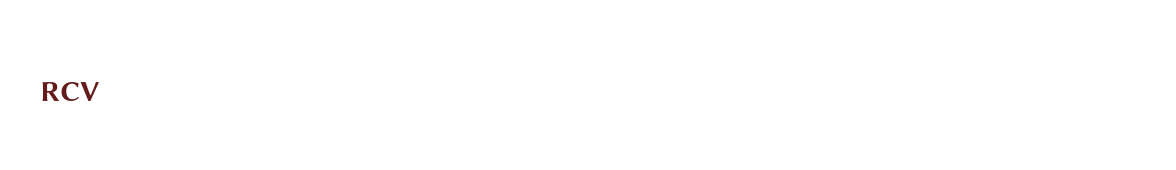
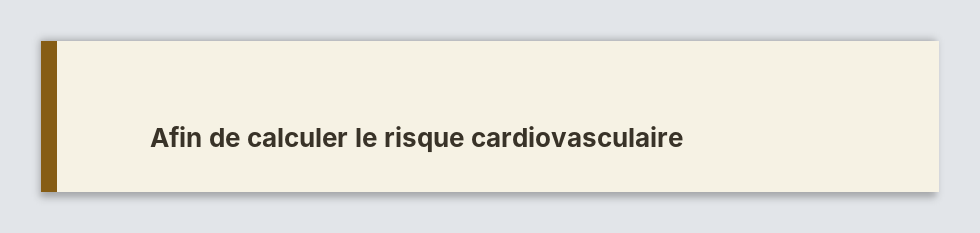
- RCV
+ Afin de calculer le risque cardiovasculaire

